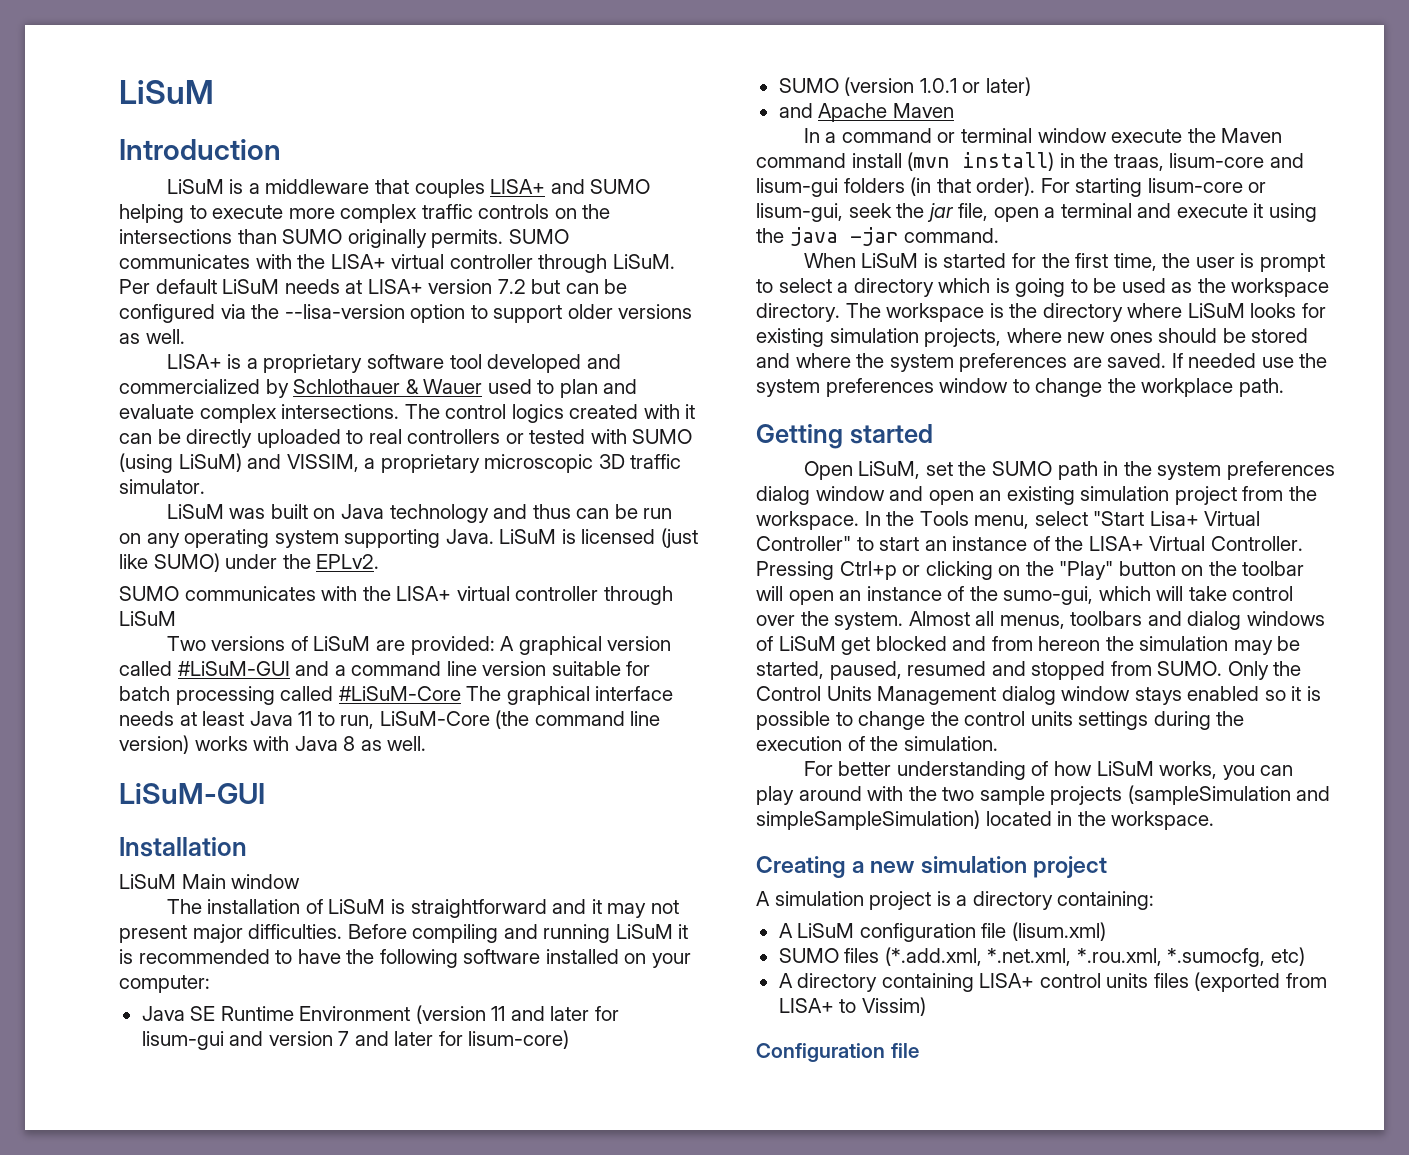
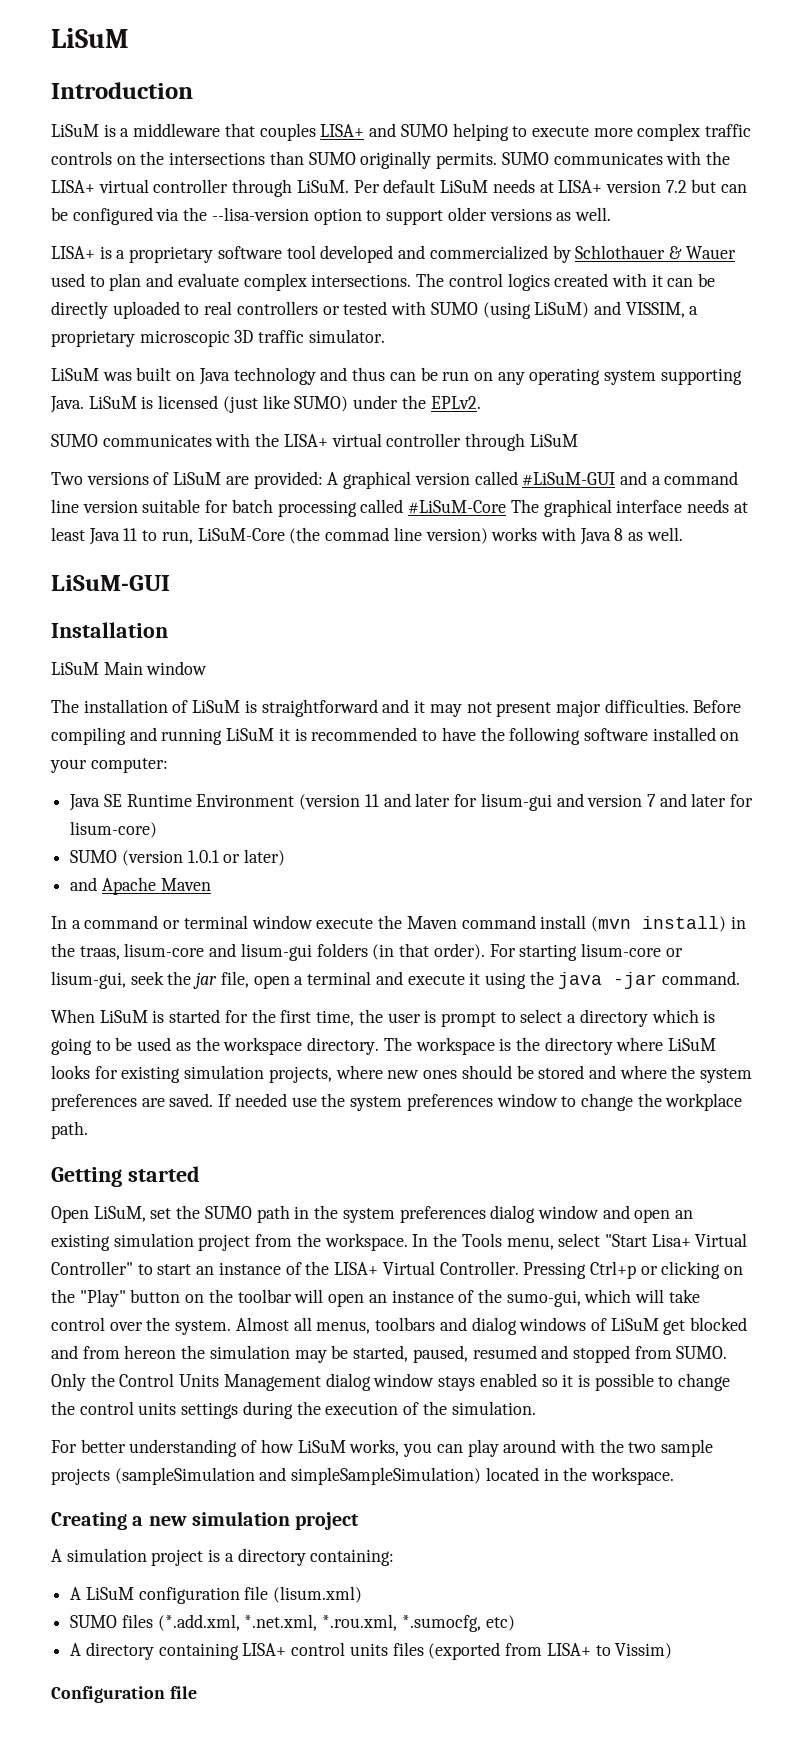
- Two versions of LiSuM are provided: A graphical version called #LiSuM-GUI and a command line version suitable for batch processing called #LiSuM-Core The graphical interface needs at least Java 11 to run, LiSuM-Core (the command line version) works with Java 8 as well.
+ Two versions of LiSuM are provided: A graphical version called #LiSuM-GUI and a command line version suitable for batch processing called #LiSuM-Core The graphical interface needs at least Java 11 to run, LiSuM-Core (the commad line version) works with Java 8 as well.

